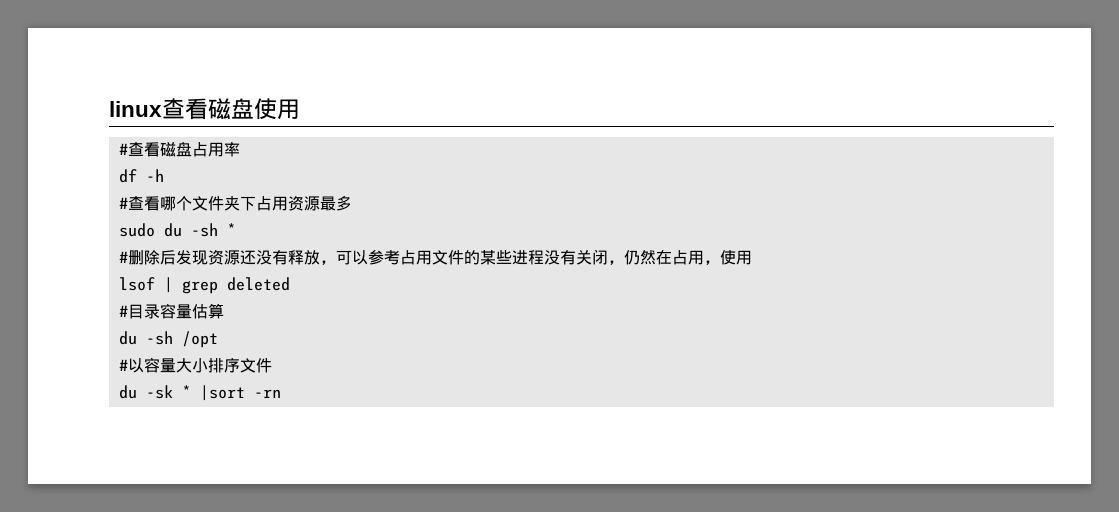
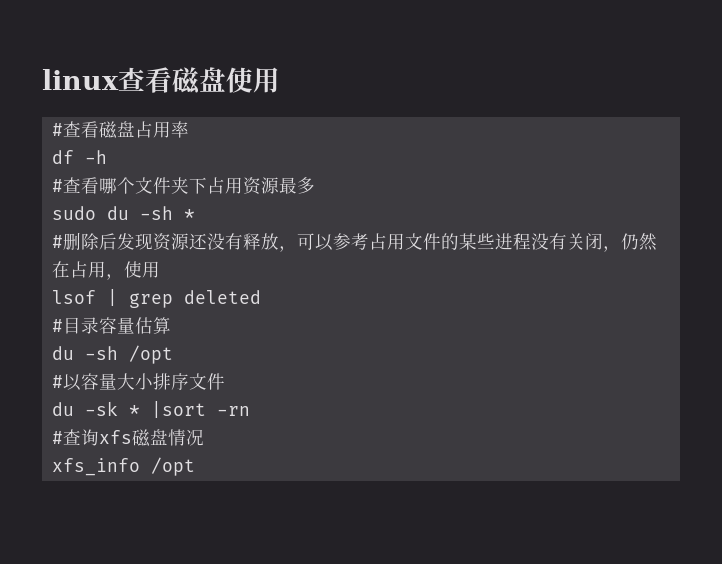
+ #查询xfs磁盘情况
+ xfs_info /opt

